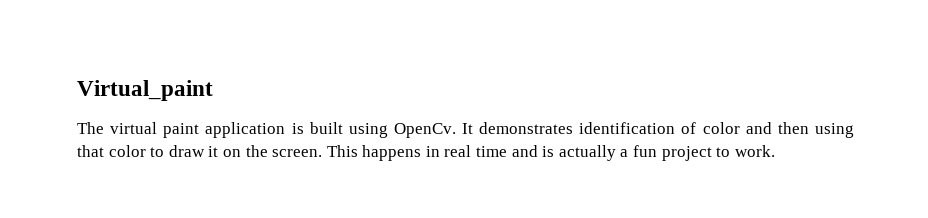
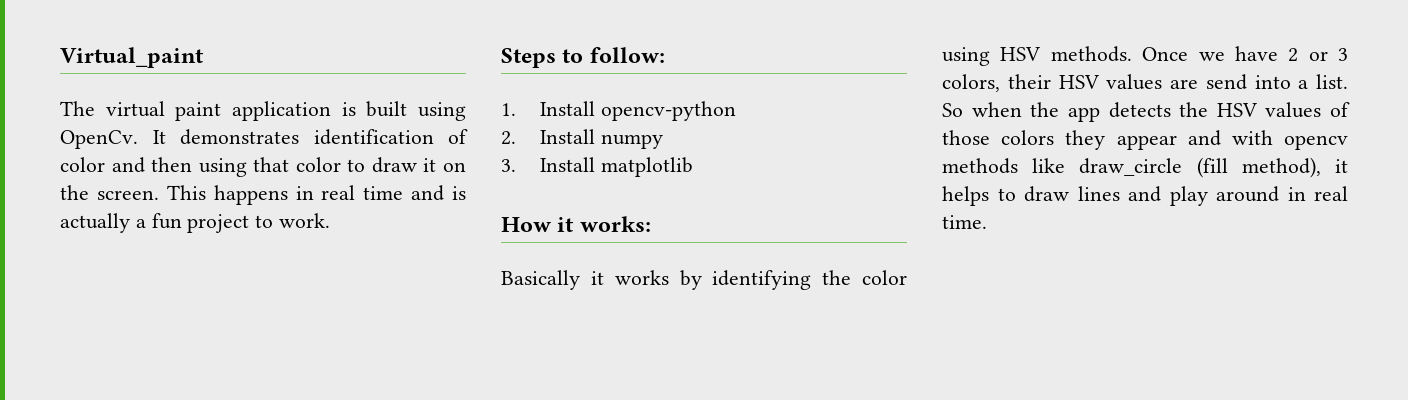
+ Steps to follow:
+ 1. Install opencv-python
+ 2. Install numpy
+ 3. Install matplotlib
+ How it works:
+ Basically it works by identifying the color using HSV methods. Once we have 2 or 3 colors, their HSV values are send into a list. So when the app detects the HSV values of those colors they appear and with opencv methods like draw_circle (fill method), it helps to draw lines and play around in real time.

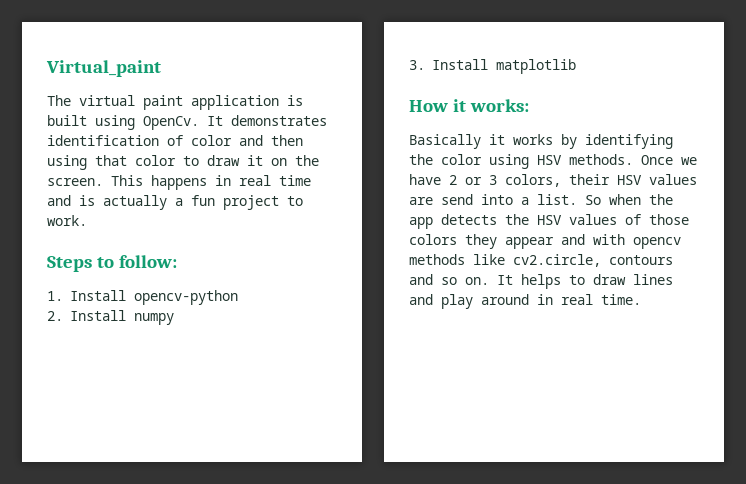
- So when the app detects the HSV values of those colors they appear and with opencv methods like draw_circle (fill method), it helps to draw lines and play around in real time.
+ So when the app detects the HSV values of those colors they appear and with opencv methods like cv2.circle, contours and so on. It helps to draw lines and play around in real time.

